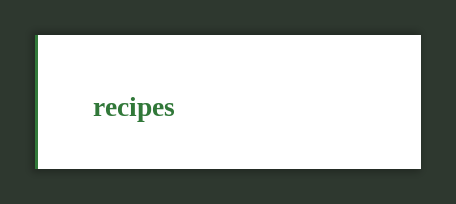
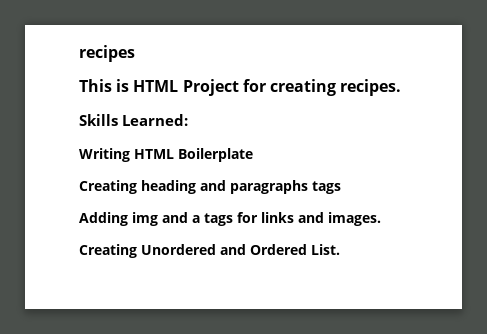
+ This is HTML Project for creating recipes.
+ Skills Learned:
+ Writing HTML Boilerplate
+ Creating heading and paragraphs tags
+ Adding img and a tags for links and images.
+ Creating Unordered and Ordered List.

